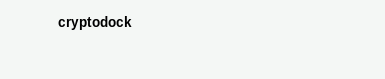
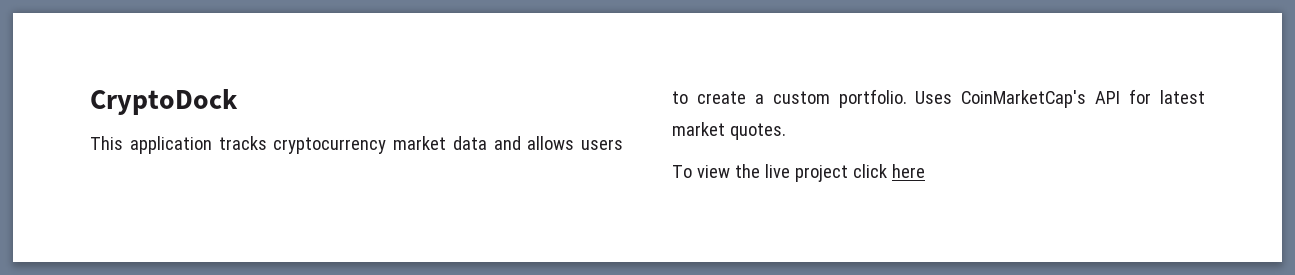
- cryptodock
+ CryptoDock
+ This application tracks cryptocurrency market data and allows users to create a custom portfolio. Uses CoinMarketCap's API for latest market quotes.
+ To view the live project click here

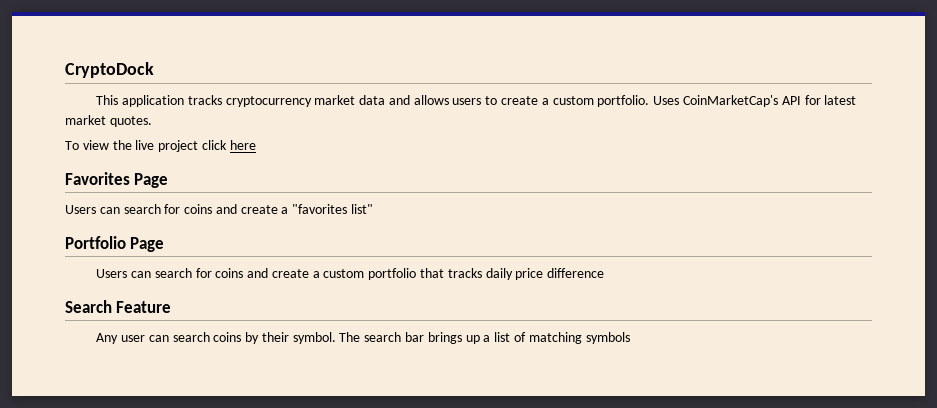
+ Favorites Page
+ Users can search for coins and create a "favorites list"
+ Portfolio Page
+ Users can search for coins and create a custom portfolio that tracks daily price difference
+ Search Feature
+ Any user can search coins by their symbol. The search bar brings up a list of matching symbols

